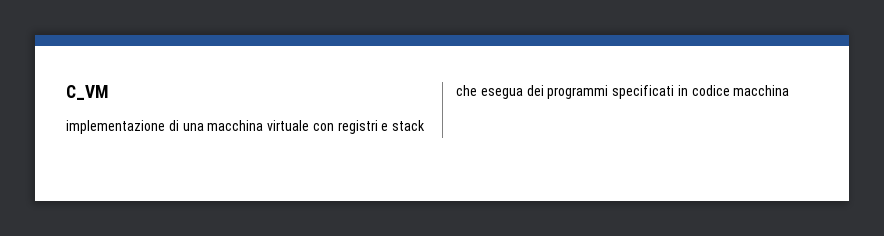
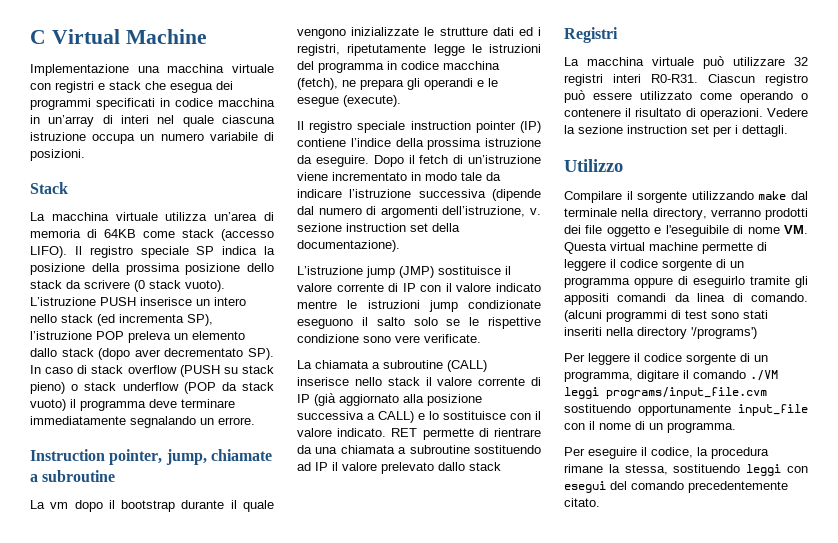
- C_VM
- implementazione di una macchina virtuale con registri e stack che esegua dei programmi specificati in codice macchina
+ C Virtual Machine
+ Implementazione una macchina virtuale con registri e stack che esegua dei programmi specificati in codice macchina in un’array di interi nel quale ciascuna istruzione occupa un numero variabile di posizioni.
+ Stack
+ La macchina virtuale utilizza un’area di memoria di 64KB come stack (accesso LIFO). Il registro speciale SP indica la posizione della prossima posizione dello stack da scrivere (0 stack vuoto). L’istruzione PUSH inserisce un intero nello stack (ed incrementa SP), l’istruzione POP preleva un elemento dallo stack (dopo aver decrementato SP). In caso di stack overflow (PUSH su stack pieno) o stack underflow (POP da stack vuoto) il programma deve terminare immediatamente segnalando un errore.
+ Instruction pointer, jump, chiamate a subroutine
+ La vm dopo il bootstrap durante il quale vengono inizializzate le strutture dati ed i registri, ripetutamente legge le istruzioni del programma in codice macchina (fetch), ne prepara gli operandi e le esegue (execute).
+ Il registro speciale instruction pointer (IP) contiene l’indice della prossima istruzione da eseguire. Dopo il fetch di un’istruzione viene incrementato in modo tale da indicare l’istruzione successiva (dipende dal numero di argomenti dell’istruzione, v. sezione instruction set della documentazione).
+ L’istruzione jump (JMP) sostituisce il valore corrente di IP con il valore indicato mentre le istruzioni jump condizionate eseguono il salto solo se le rispettive condizione sono vere verificate.
+ La chiamata a subroutine (CALL) inserisce nello stack il valore corrente di IP (già aggiornato alla posizione successiva a CALL) e lo sostituisce con il valore indicato. RET permette di rientrare da una chiamata a subroutine sostituendo ad IP il valore prelevato dallo stack
+ Registri
+ La macchina virtuale può utilizzare 32 registri interi R0-R31. Ciascun registro può essere utilizzato come operando o contenere il risultato di operazioni. Vedere la sezione instruction set per i dettagli.
+ Utilizzo
+ Compilare il sorgente utilizzando make dal terminale nella directory, verranno prodotti dei file oggetto e l'eseguibile di nome VM. Questa virtual machine permette di leggere il codice sorgente di un programma oppure di eseguirlo tramite gli appositi comandi da linea di comando. (alcuni programmi di test sono stati inseriti nella directory '/programs')
+ Per leggere il codice sorgente di un programma, digitare il comando ./VM leggi programs/input_file.cvm sostituendo opportunamente input_file con il nome di un programma.
+ Per eseguire il codice, la procedura rimane la stessa, sostituendo leggi con esegui del comando precedentemente citato.

